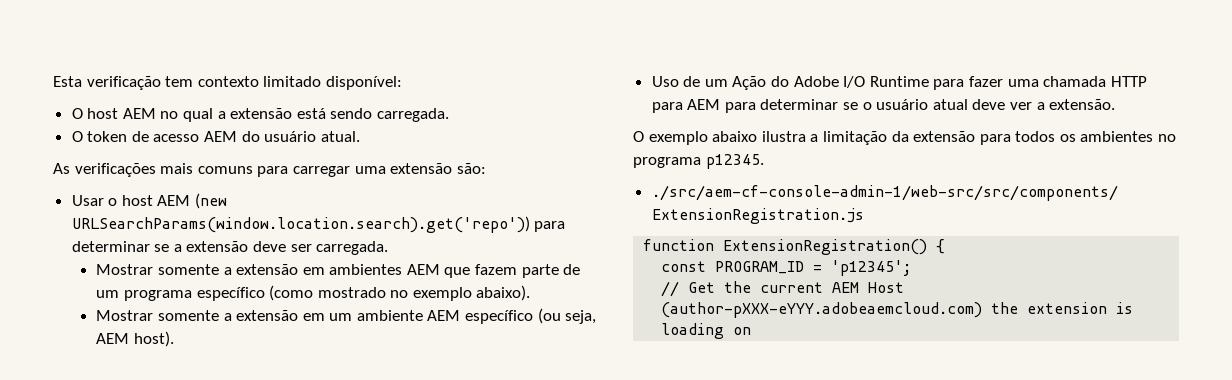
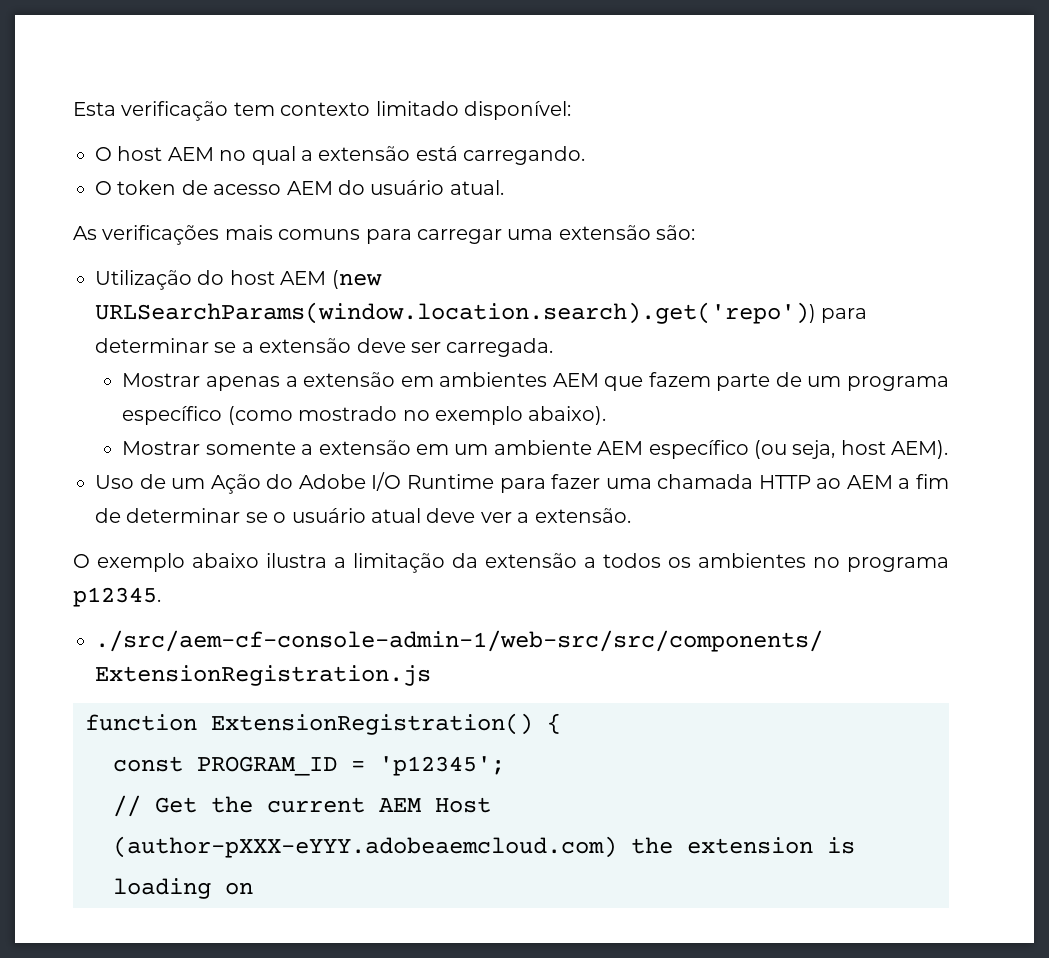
- O host AEM no qual a extensão está sendo carregada.
+ O host AEM no qual a extensão está carregando.
- Usar o host AEM (new URLSearchParams(window.location.search).get('repo')) para determinar se a extensão deve ser carregada.
+ Utilização do host AEM (new URLSearchParams(window.location.search).get('repo')) para determinar se a extensão deve ser carregada.
- Mostrar somente a extensão em ambientes AEM que fazem parte de um programa específico (como mostrado no exemplo abaixo).
+ Mostrar apenas a extensão em ambientes AEM que fazem parte de um programa específico (como mostrado no exemplo abaixo).
- Mostrar somente a extensão em um ambiente AEM específico (ou seja, AEM host).
+ Mostrar somente a extensão em um ambiente AEM específico (ou seja, host AEM).
- Uso de um Ação do Adobe I/O Runtime para fazer uma chamada HTTP para AEM para determinar se o usuário atual deve ver a extensão.
+ Uso de um Ação do Adobe I/O Runtime para fazer uma chamada HTTP ao AEM a fim de determinar se o usuário atual deve ver a extensão.
- O exemplo abaixo ilustra a limitação da extensão para todos os ambientes no programa p12345.
+ O exemplo abaixo ilustra a limitação da extensão a todos os ambientes no programa p12345.

